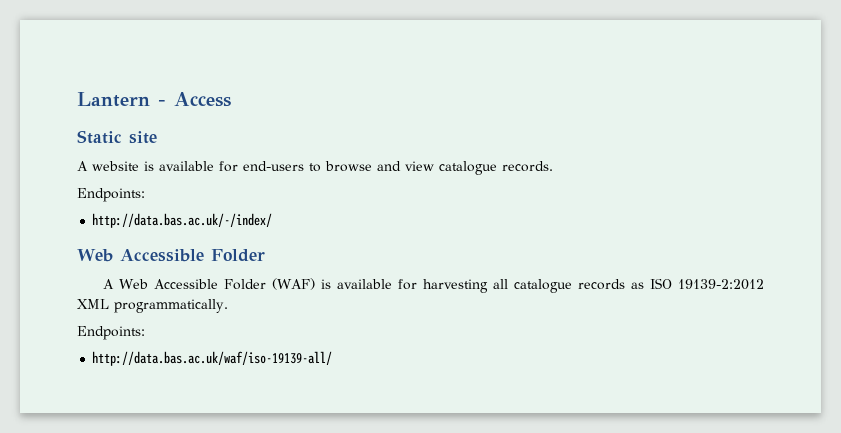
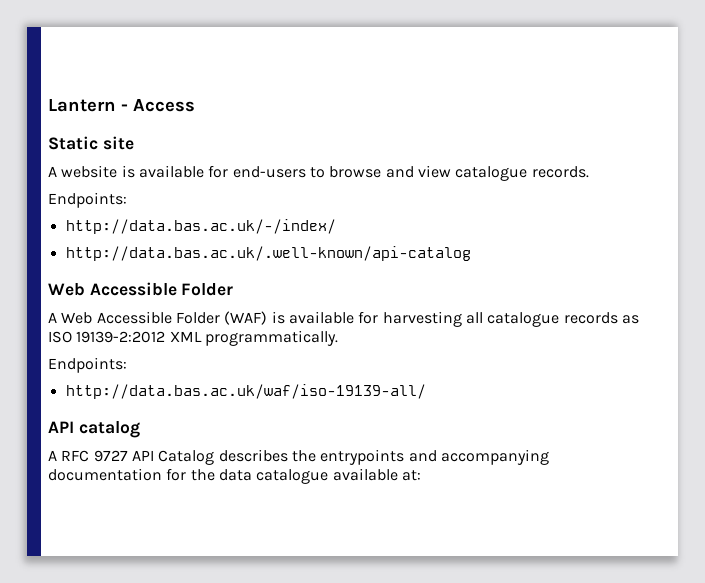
+ http://data.bas.ac.uk/.well-known/api-catalog
+ API catalog
+ A RFC 9727 API Catalog describes the entrypoints and accompanying documentation for the data catalogue available at:

